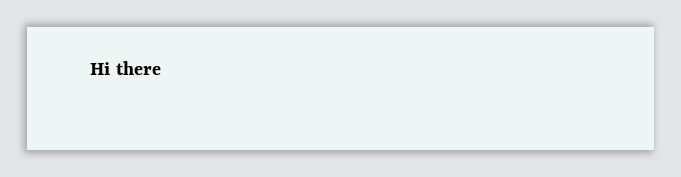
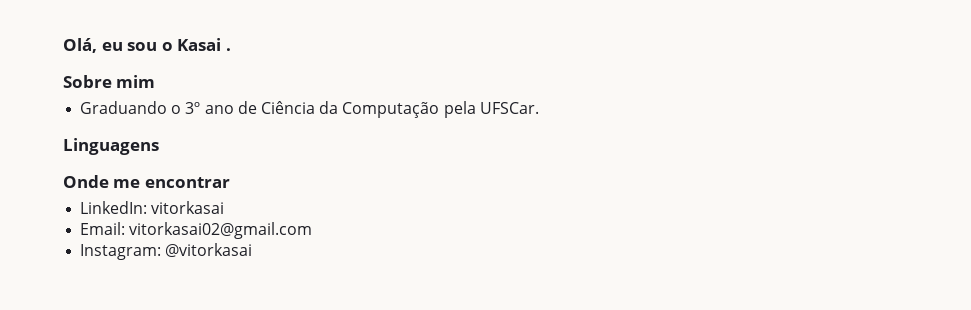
- Hi there
+ Olá, eu sou o Kasai .
+ Sobre mim
+ Graduando o 3º ano de Ciência da Computação pela UFSCar.
+ Linguagens
+ Onde me encontrar
+ LinkedIn: vitorkasai
+ Email: vitorkasai02@gmail.com
+ Instagram: @vitorkasai

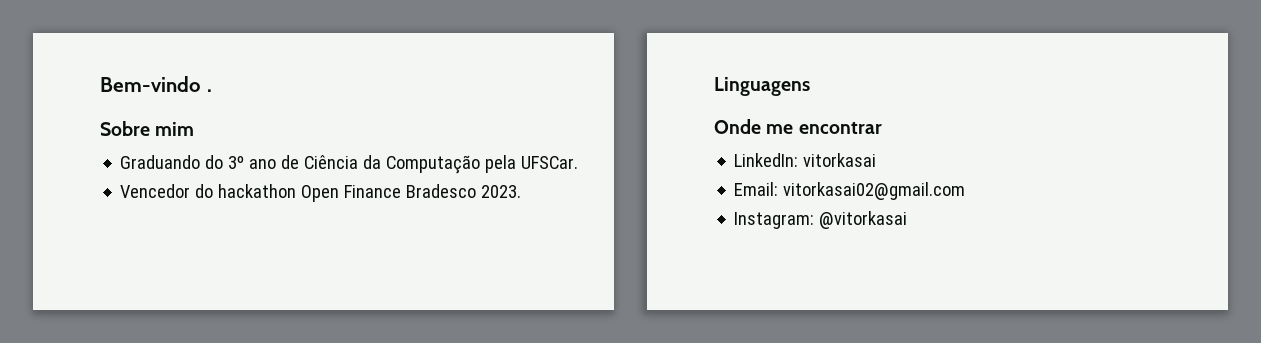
- Olá, eu sou o Kasai .
+ Bem-vindo .
- Graduando o 3º ano de Ciência da Computação pela UFSCar.
+ Graduando do 3º ano de Ciência da Computação pela UFSCar.
+ Vencedor do hackathon Open Finance Bradesco 2023.

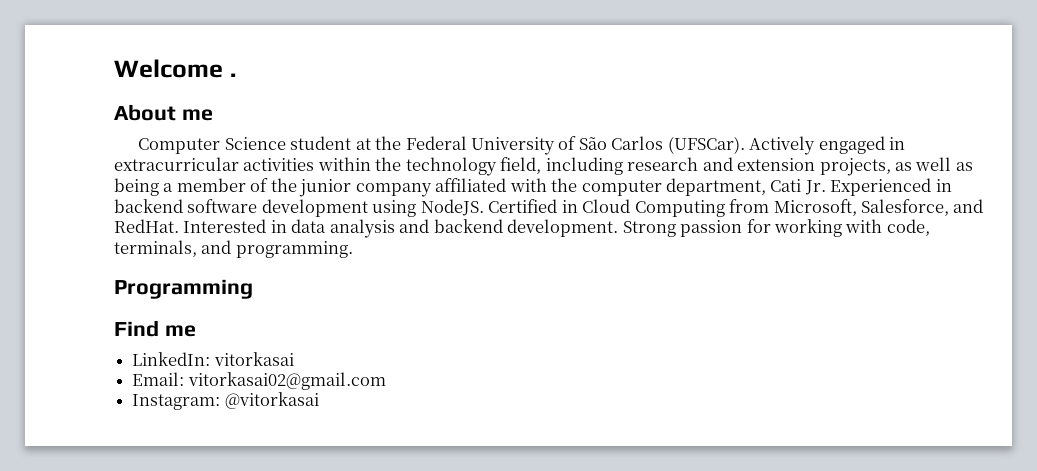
- Bem-vindo .
+ Welcome .
- Sobre mim
- Graduando do 3º ano de Ciência da Computação pela UFSCar.
- Vencedor do hackathon Open Finance Bradesco 2023.
- Linguagens
- Onde me encontrar
+ About me
+ Computer Science student at the Federal University of São Carlos (UFSCar). Actively engaged in extracurricular activities within the technology field, including research and extension projects, as well as being a member of the junior company affiliated with the computer department, Cati Jr. Experienced in backend software development using NodeJS. Certified in Cloud Computing from Microsoft, Salesforce, and RedHat. Interested in data analysis and backend development. Strong passion for working with code, terminals, and programming.
+ Programming
+ Find me

